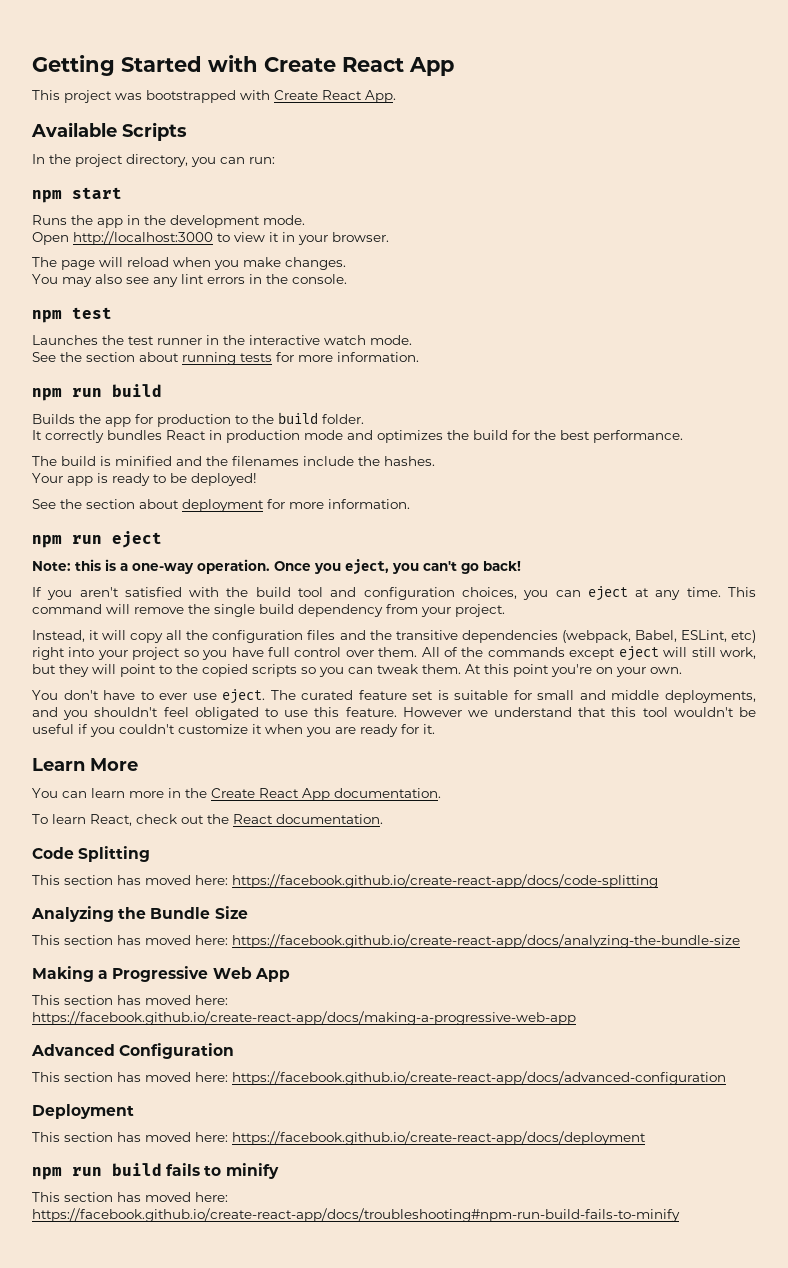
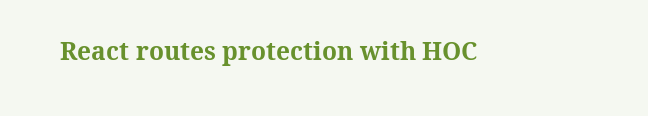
- Getting Started with Create React App
- This project was bootstrapped with Create React App.
- Available Scripts
- In the project directory, you can run:
- npm start
- Runs the app in the development mode.
- Open http://localhost:3000 to view it in your browser.
- The page will reload when you make changes.
- You may also see any lint errors in the console.
- npm test
- Launches the test runner in the interactive watch mode.
- See the section about running tests for more information.
- npm run build
- Builds the app for production to the build folder.
- It correctly bundles React in production mode and optimizes the build for the best performance.
- The build is minified and the filenames include the hashes.
- Your app is ready to be deployed!
- See the section about deployment for more information.
- npm run eject
- Note: this is a one-way operation. Once you eject, you can't go back!
- If you aren't satisfied with the build tool and configuration choices, you can eject at any time. This command will remove the single build dependency from your project.
- Instead, it will copy all the configuration files and the transitive dependencies (webpack, Babel, ESLint, etc) right into your project so you have full control over them. All of the commands except eject will still work, but they will point to the copied scripts so you can tweak them. At this point you're on your own.
- You don't have to ever use eject. The curated feature set is suitable for small and middle deployments, and you shouldn't feel obligated to use this feature. However we understand that this tool wouldn't be useful if you couldn't customize it when you are ready for it.
- Learn More
- You can learn more in the Create React App documentation.
- To learn React, check out the React documentation.
- Code Splitting
- This section has moved here: https://facebook.github.io/create-react-app/docs/code-splitting
- Analyzing the Bundle Size
- This section has moved here: https://facebook.github.io/create-react-app/docs/analyzing-the-bundle-size
- Making a Progressive Web App
- This section has moved here: https://facebook.github.io/create-react-app/docs/making-a-progressive-web-app
- Advanced Configuration
- This section has moved here: https://facebook.github.io/create-react-app/docs/advanced-configuration
- Deployment
- This section has moved here: https://facebook.github.io/create-react-app/docs/deployment
- npm run build fails to minify
- This section has moved here: https://facebook.github.io/create-react-app/docs/troubleshooting#npm-run-build-fails-to-minify
+ React routes protection with HOC

